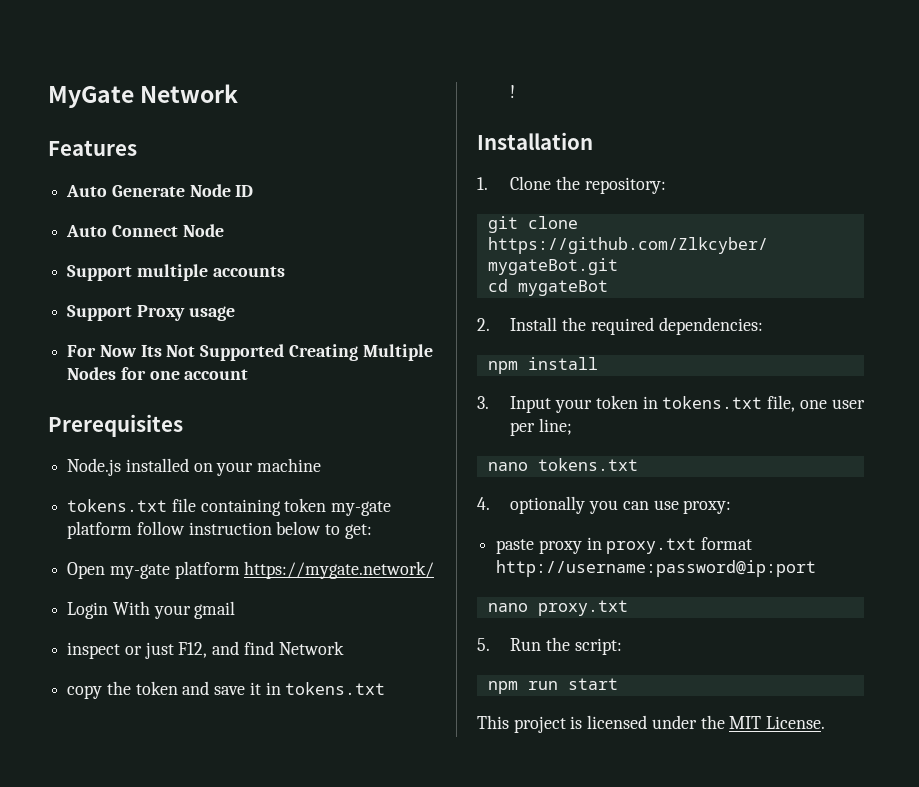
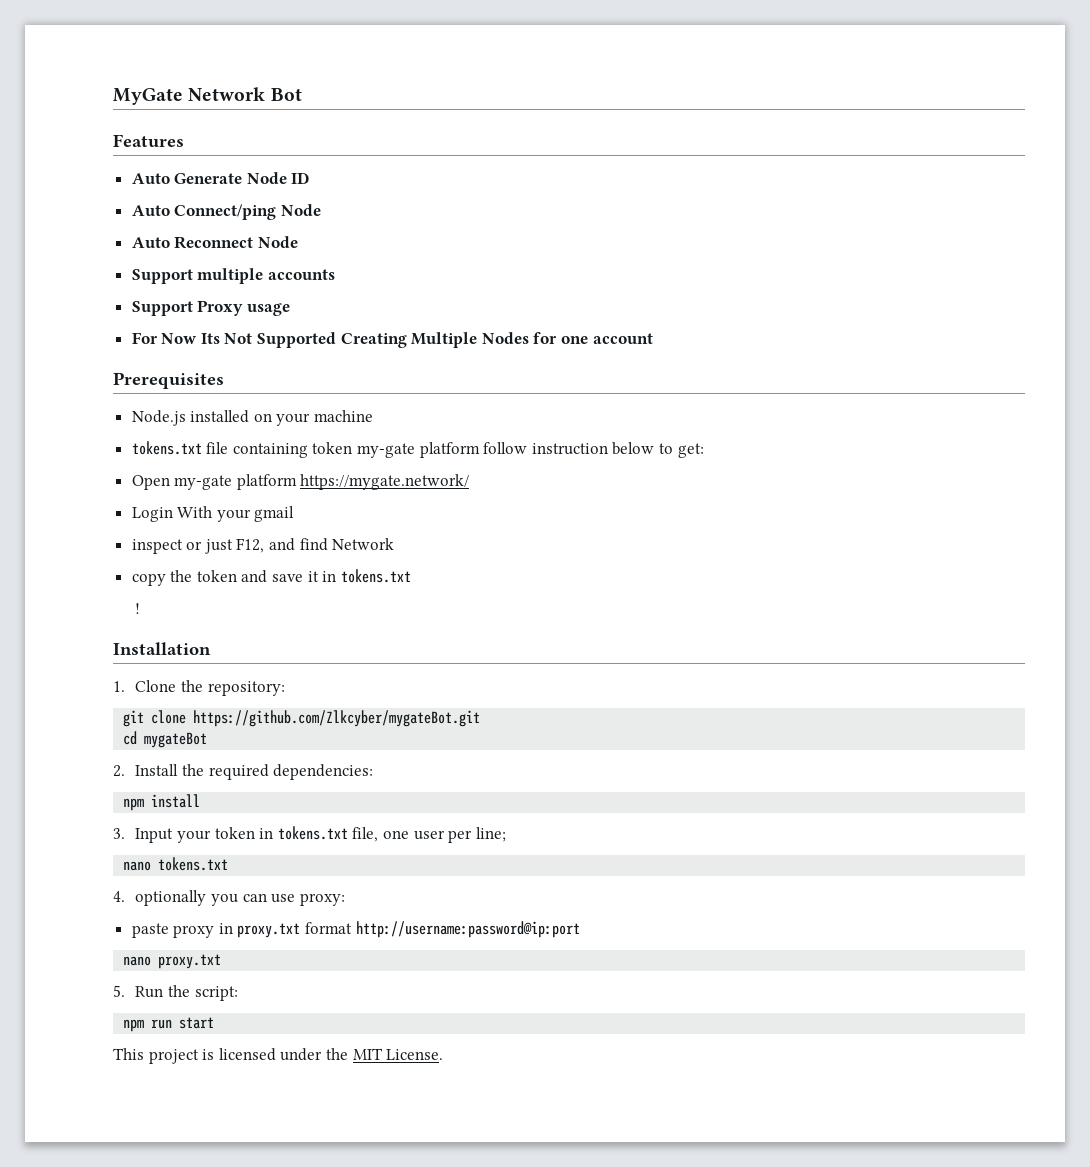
- MyGate Network
+ MyGate Network Bot
- Auto Connect Node
+ Auto Connect/ping Node
+ Auto Reconnect Node

